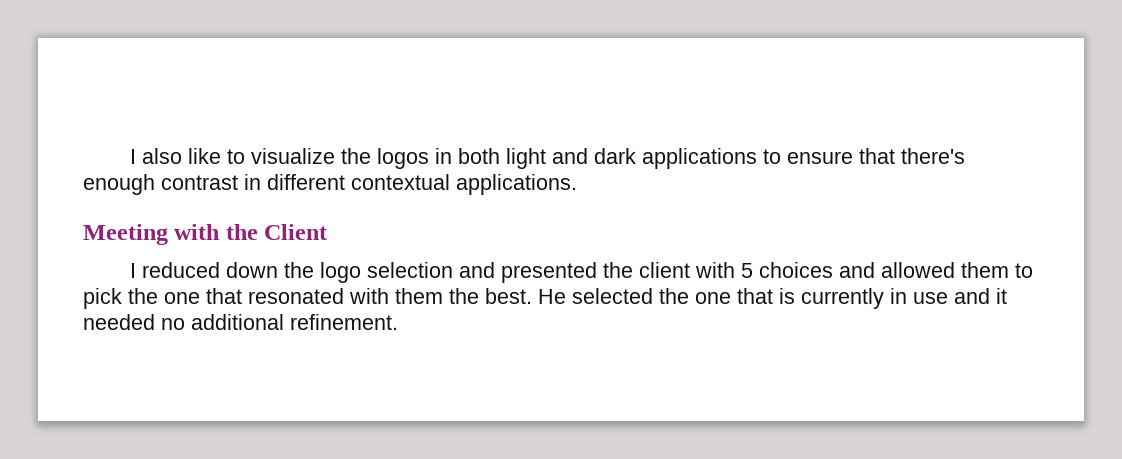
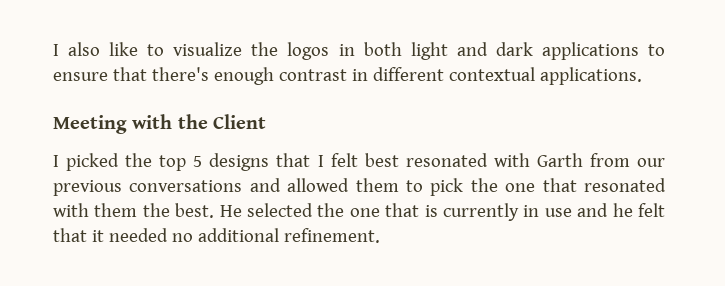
- I reduced down the logo selection and presented the client with 5 choices and allowed them to pick the one that resonated with them the best.
+ I picked the top 5 designs that I felt best resonated with Garth from our previous conversations and allowed them to pick the one that resonated with them the best.
- He selected the one that is currently in use and it needed no additional refinement.
+ He selected the one that is currently in use and he felt that it needed no additional refinement.

